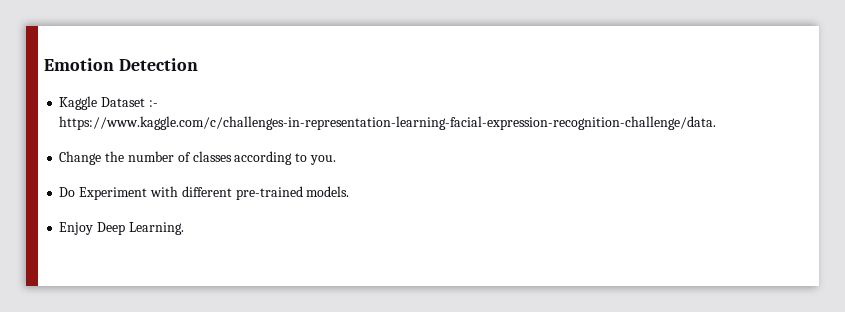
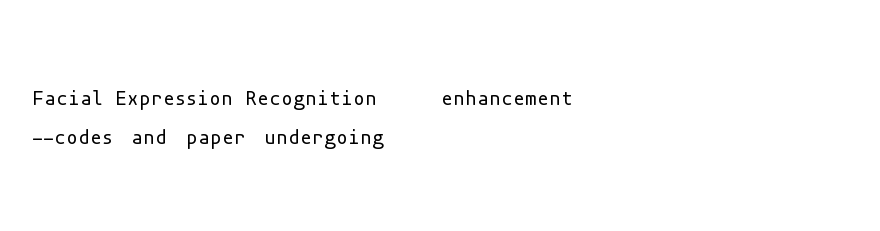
- Emotion Detection
- Kaggle Dataset :- https://www.kaggle.com/c/challenges-in-representation-learning-facial-expression-recognition-challenge/data.
- Change the number of classes according to you.
- Do Experiment with different pre-trained models.
- Enjoy Deep Learning.
+ Facial Expression Recognition
+ --codes and paper undergoing enhancement

